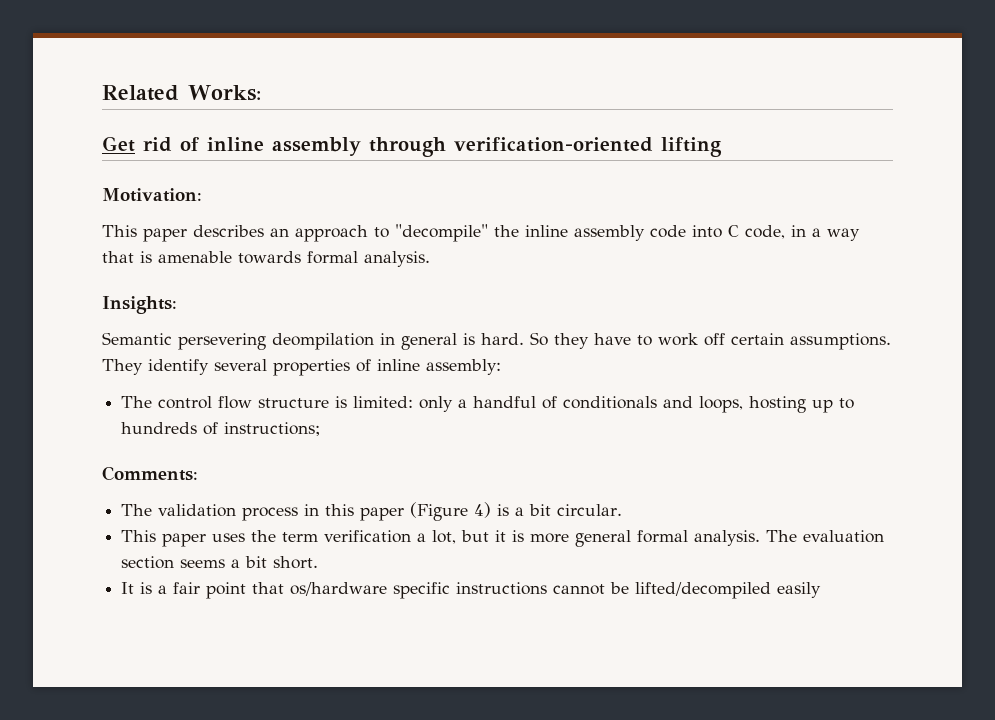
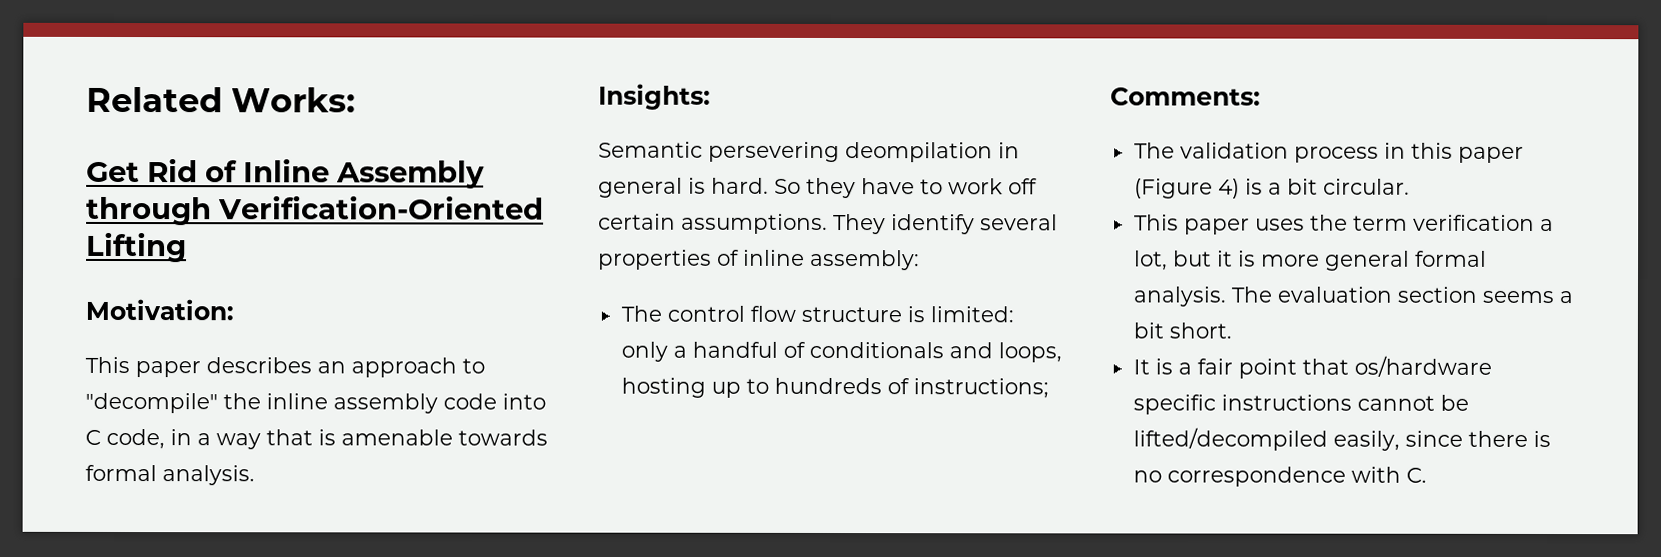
- Get rid of inline assembly through verification-oriented lifting
+ Get Rid of Inline Assembly through Verification-Oriented Lifting
- It is a fair point that os/hardware specific instructions cannot be lifted/decompiled easily
+ It is a fair point that os/hardware specific instructions cannot be lifted/decompiled easily, since there is no correspondence with C.

